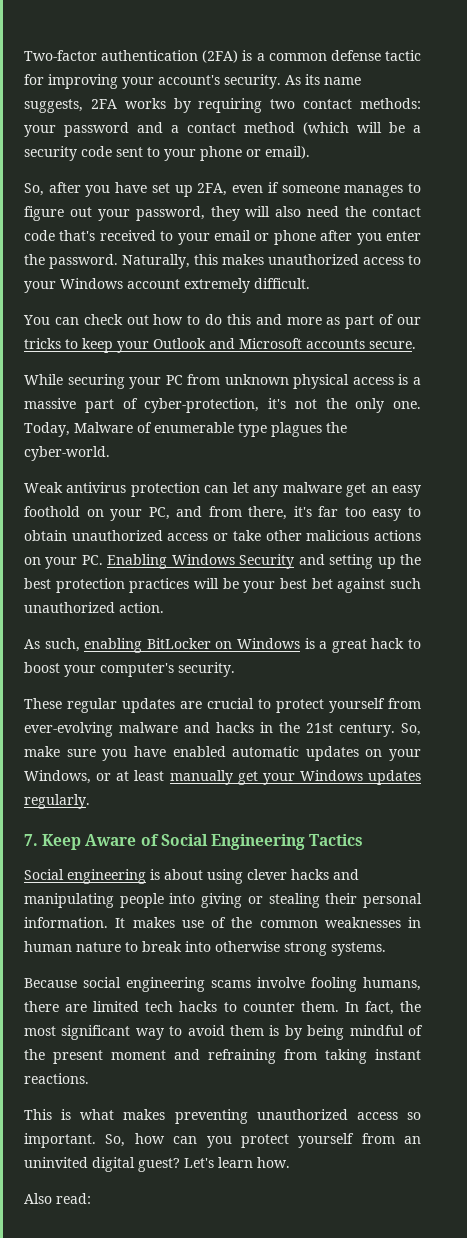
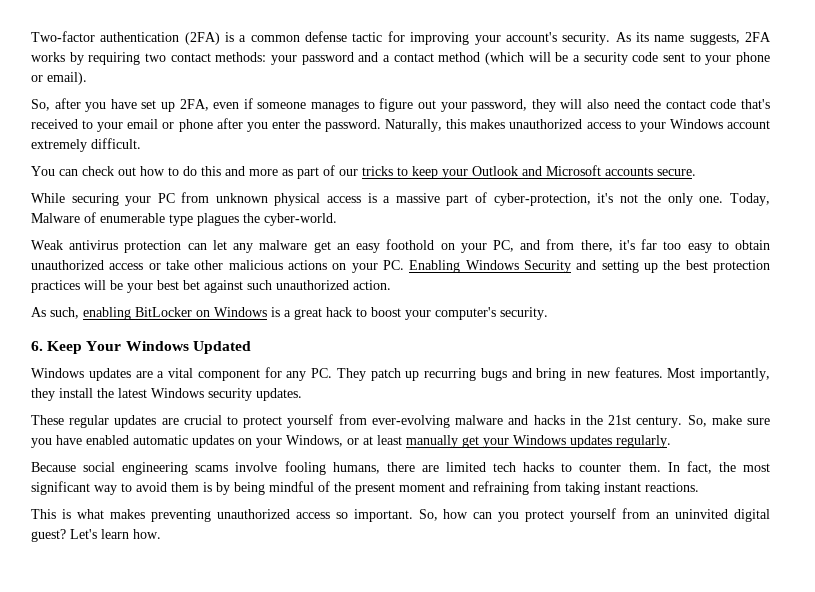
+ 6. Keep Your Windows Updated
+ Windows updates are a vital component for any PC. They patch up recurring bugs and bring in new features. Most importantly, they install the latest Windows security updates.
- 7. Keep Aware of Social Engineering Tactics
- Social engineering is about using clever hacks and manipulating people into giving or stealing their personal information. It makes use of the common weaknesses in human nature to break into otherwise strong systems.
- Also read:

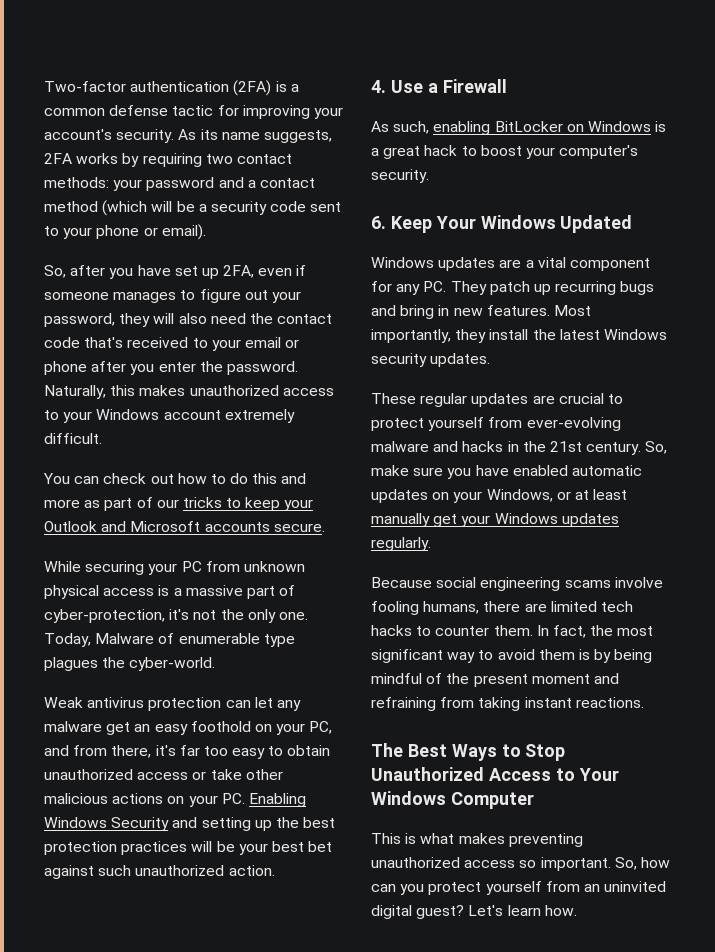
+ 4. Use a Firewall
+ The Best Ways to Stop Unauthorized Access to Your Windows Computer

